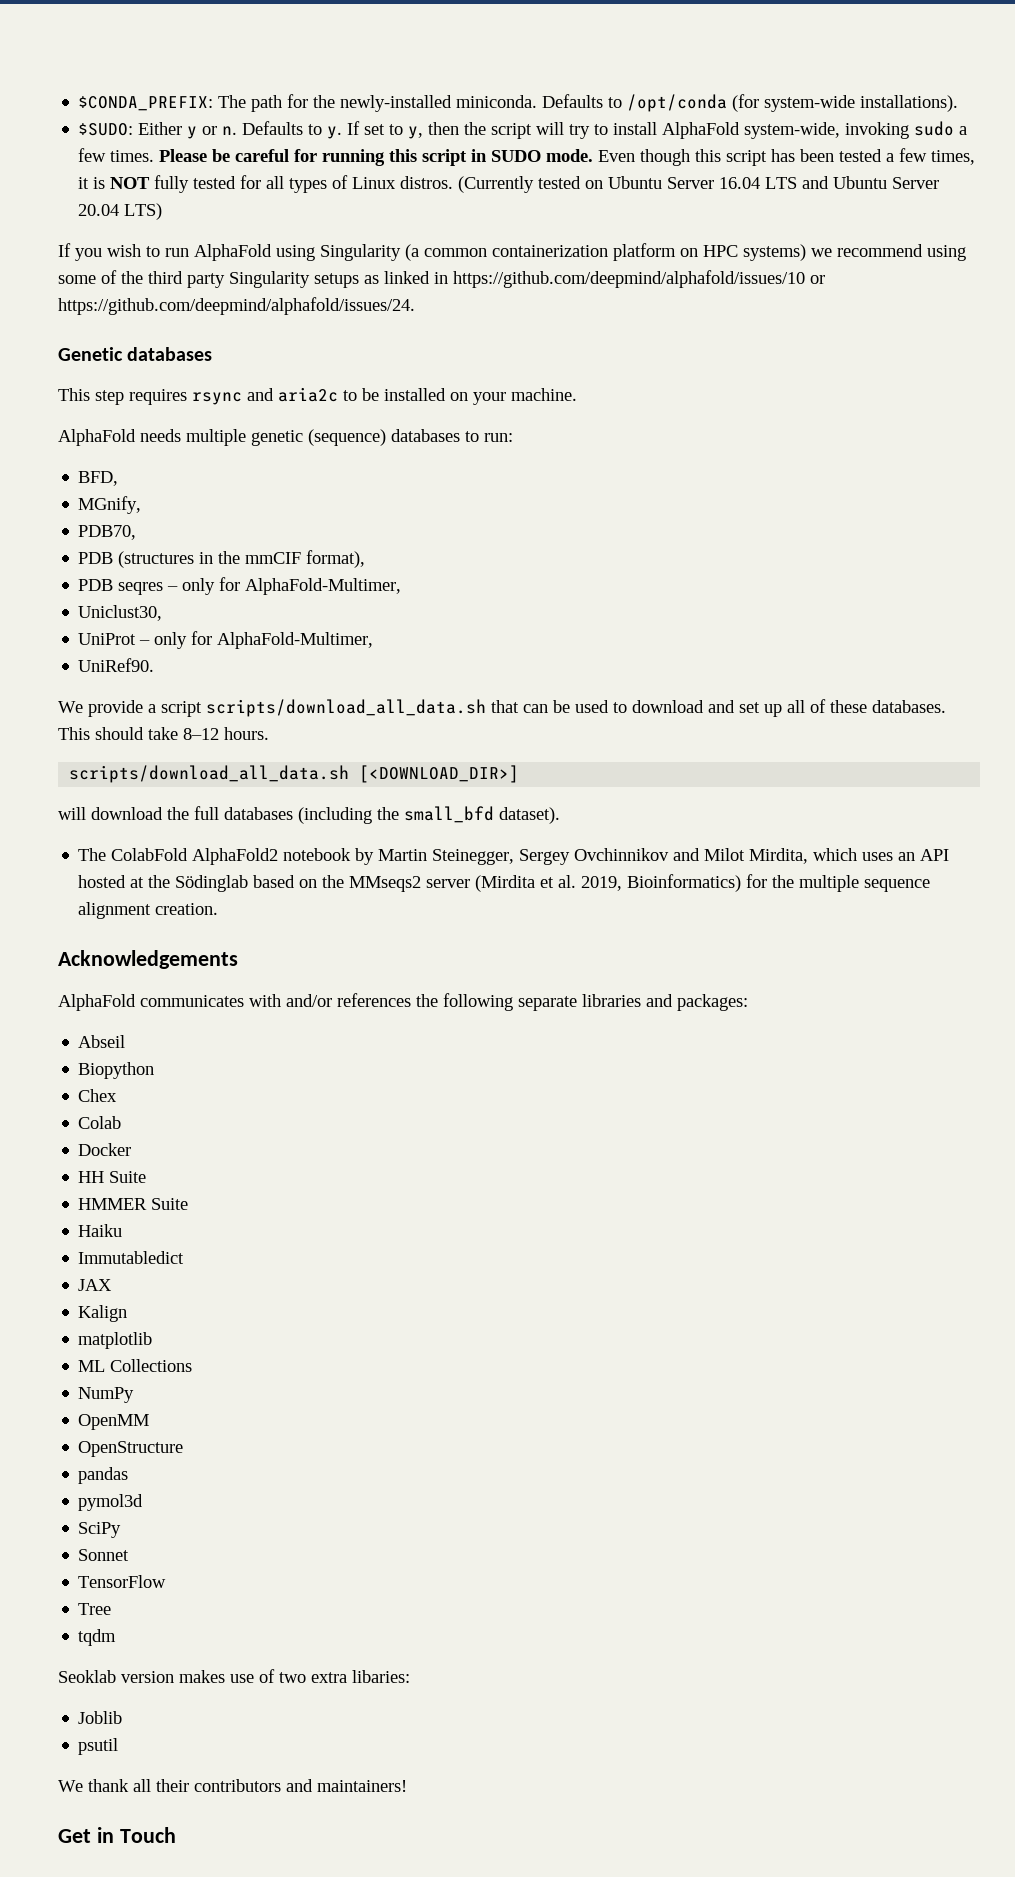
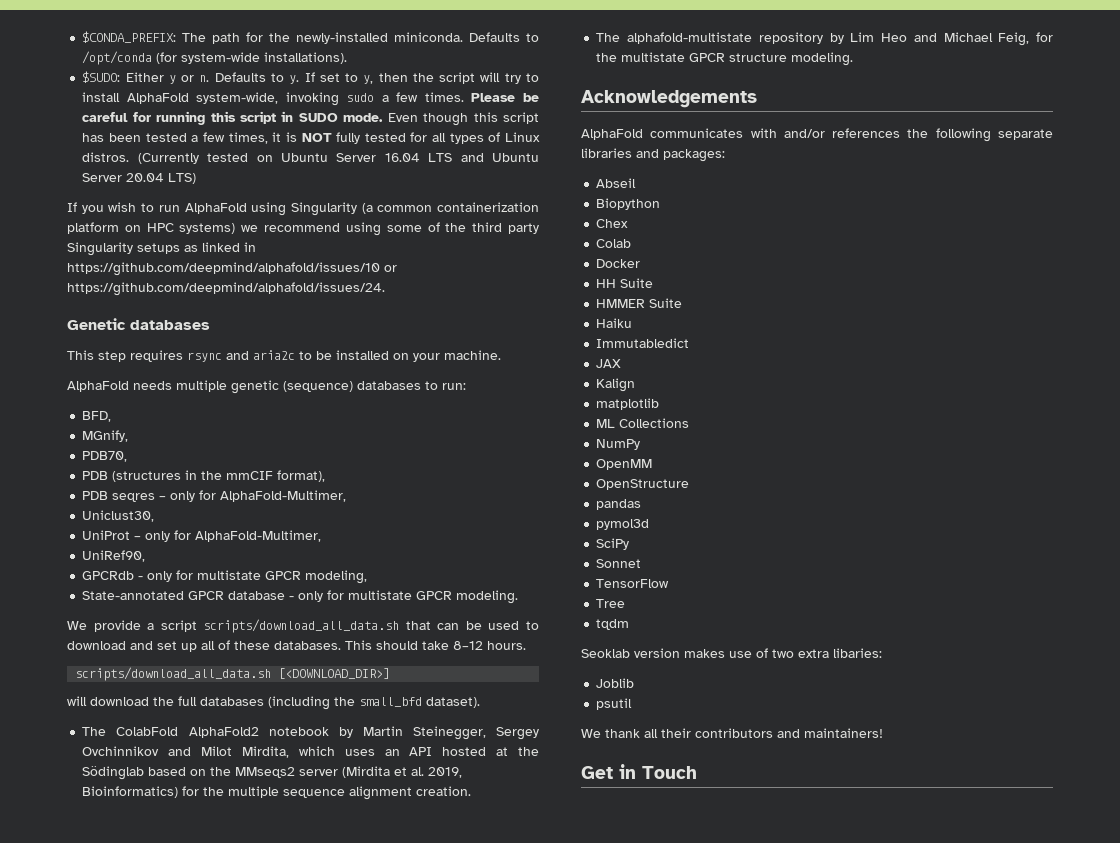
- UniRef90.
+ UniRef90,
+ GPCRdb - only for multistate GPCR modeling,
+ State-annotated GPCR database - only for multistate GPCR modeling.
+ The alphafold-multistate repository by Lim Heo and Michael Feig, for the multistate GPCR structure modeling.

